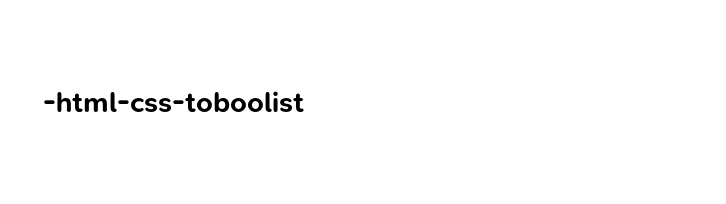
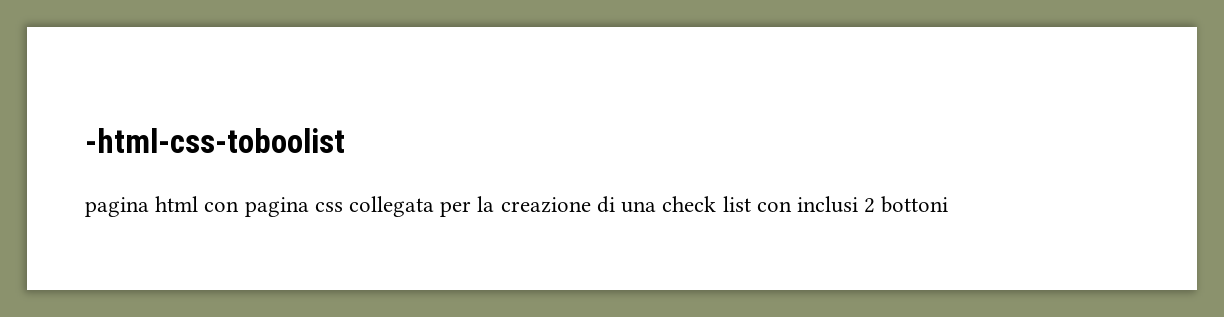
+ pagina html con pagina css collegata per la creazione di una check list con inclusi 2 bottoni

